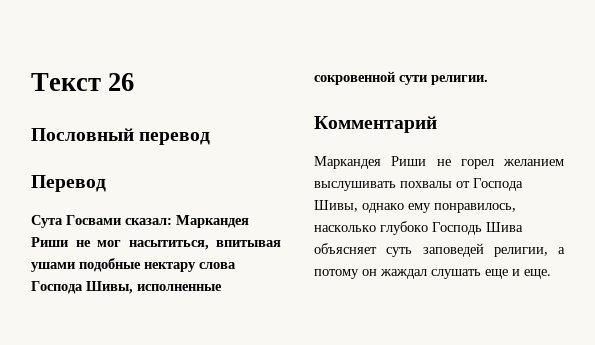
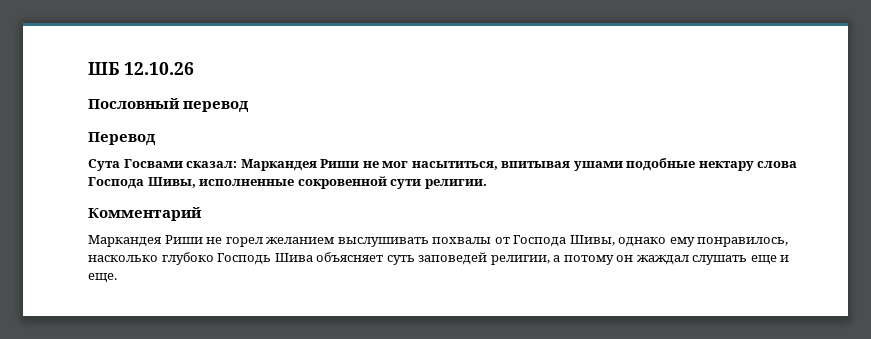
- Текст 26
+ ШБ 12.10.26

